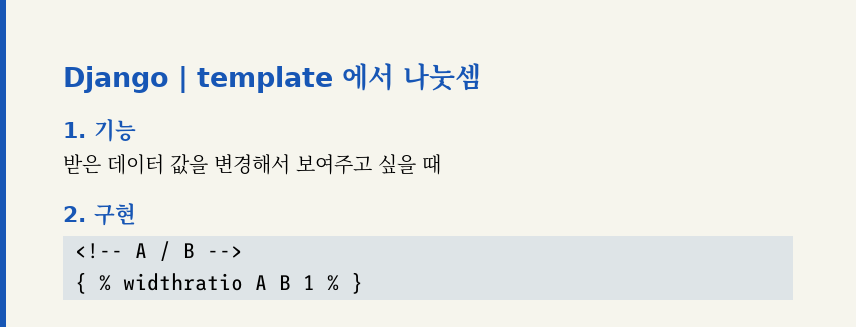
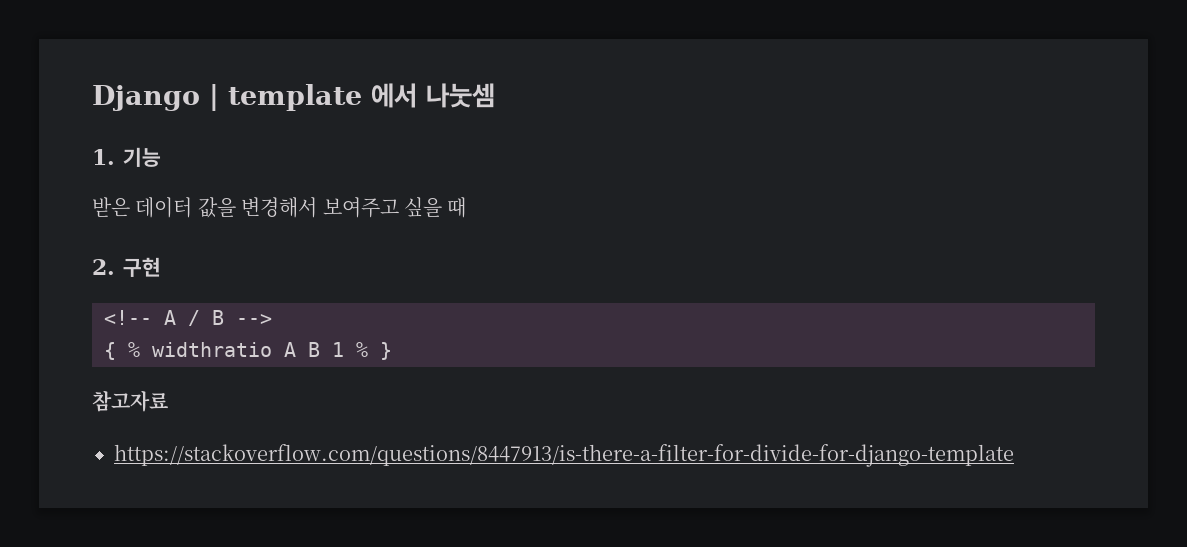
+ 참고자료
+ https://stackoverflow.com/questions/8447913/is-there-a-filter-for-divide-for-django-template

